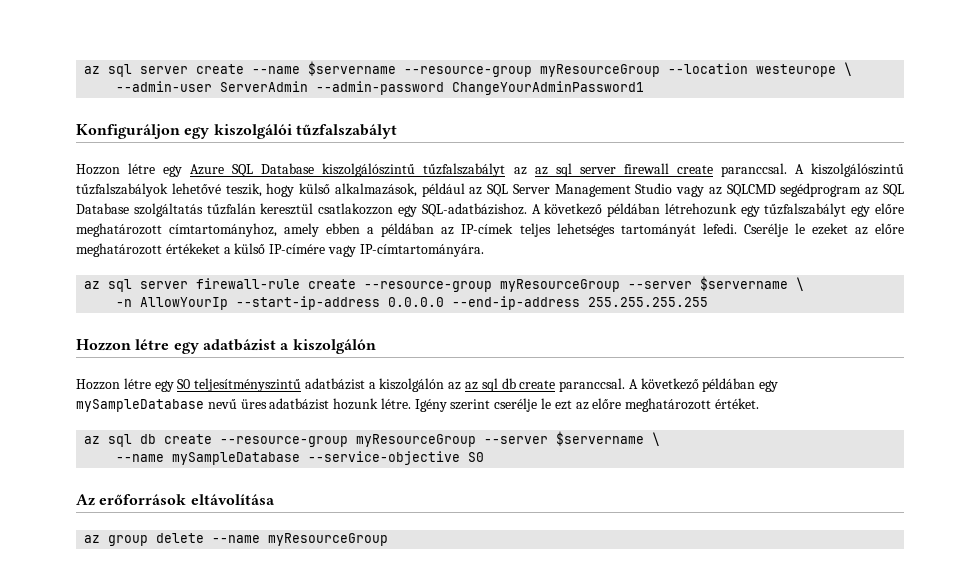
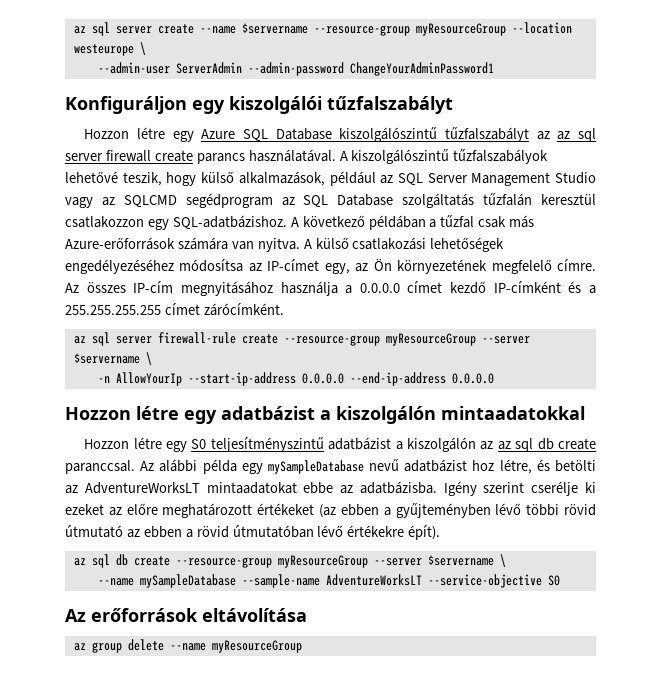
- Hozzon létre egy Azure SQL Database kiszolgálószintű tűzfalszabályt az az sql server firewall create paranccsal.
+ Hozzon létre egy Azure SQL Database kiszolgálószintű tűzfalszabályt az az sql server firewall create parancs használatával.
- A következő példában létrehozunk egy tűzfalszabályt egy előre meghatározott címtartományhoz, amely ebben a példában az IP-címek teljes lehetséges tartományát lefedi. Cserélje le ezeket az előre meghatározott értékeket a külső IP-címére vagy IP-címtartományára.
+ A következő példában a tűzfal csak más Azure-erőforrások számára van nyitva. A külső csatlakozási lehetőségek engedélyezéséhez módosítsa az IP-címet egy, az Ön környezetének megfelelő címre. Az összes IP-cím megnyitásához használja a 0.0.0.0 címet kezdő IP-címként és a 255.255.255.255 címet zárócímként.
- -n AllowYourIp --start-ip-address 0.0.0.0 --end-ip-address 255.255.255.255
+ -n AllowYourIp --start-ip-address 0.0.0.0 --end-ip-address 0.0.0.0
- Hozzon létre egy adatbázist a kiszolgálón
+ Hozzon létre egy adatbázist a kiszolgálón mintaadatokkal
- A következő példában egy mySampleDatabase nevű üres adatbázist hozunk létre.
+ Az alábbi példa egy mySampleDatabase nevű adatbázist hoz létre, és betölti az AdventureWorksLT mintaadatokat ebbe az adatbázisba.
- Igény szerint cserélje le ezt az előre meghatározott értéket.
+ Igény szerint cserélje ki ezeket az előre meghatározott értékeket (az ebben a gyűjteményben lévő többi rövid útmutató az ebben a rövid útmutatóban lévő értékekre épít).
- --name mySampleDatabase --service-objective S0
+ --name mySampleDatabase --sample-name AdventureWorksLT --service-objective S0

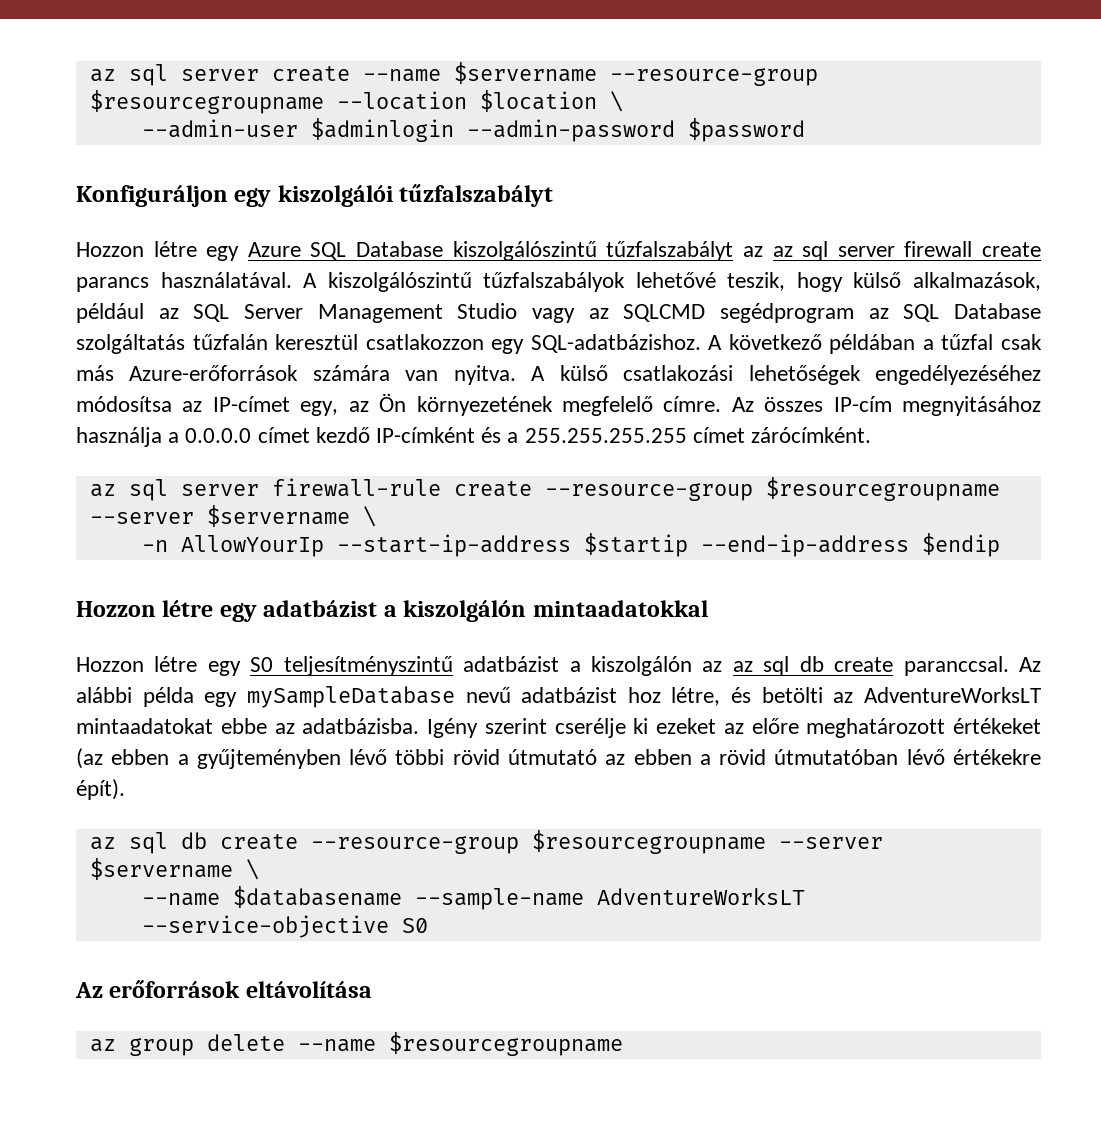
- az sql server create --name $servername --resource-group myResourceGroup --location westeurope \
+ az sql server create --name $servername --resource-group $resourcegroupname --location $location \
- --admin-user ServerAdmin --admin-password ChangeYourAdminPassword1
+ --admin-user $adminlogin --admin-password $password
- az sql server firewall-rule create --resource-group myResourceGroup --server $servername \
+ az sql server firewall-rule create --resource-group $resourcegroupname --server $servername \
- -n AllowYourIp --start-ip-address 0.0.0.0 --end-ip-address 0.0.0.0
+ -n AllowYourIp --start-ip-address $startip --end-ip-address $endip
- az sql db create --resource-group myResourceGroup --server $servername \
+ az sql db create --resource-group $resourcegroupname --server $servername \
- --name mySampleDatabase --sample-name AdventureWorksLT --service-objective S0
+ --name $databasename --sample-name AdventureWorksLT --service-objective S0
- az group delete --name myResourceGroup
+ az group delete --name $resourcegroupname

